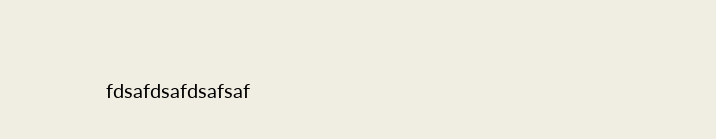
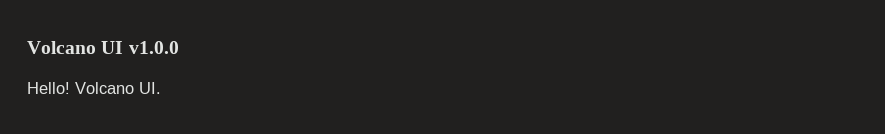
- fdsafdsafdsafsaf
+ Volcano UI v1.0.0
+ Hello! Volcano UI.

